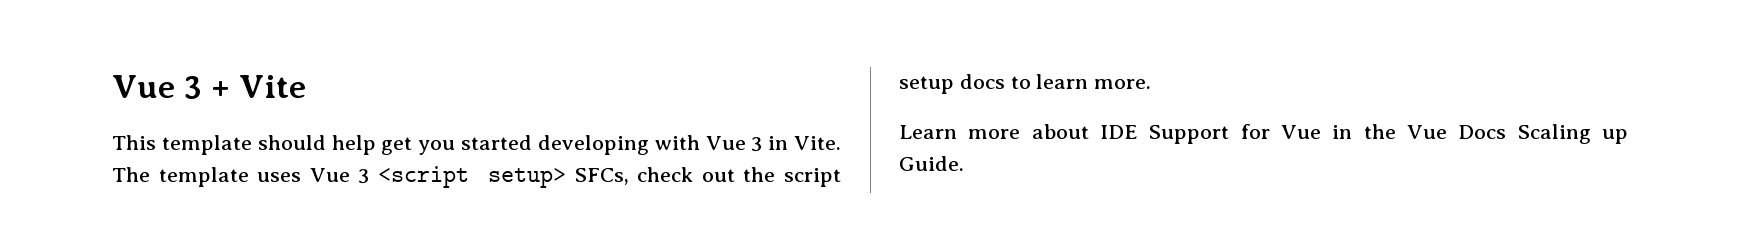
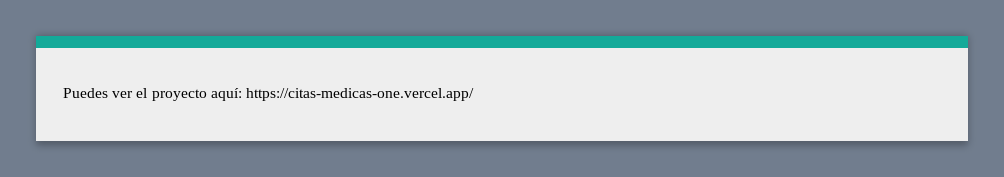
- Vue 3 + Vite
- This template should help get you started developing with Vue 3 in Vite. The template uses Vue 3 <script setup> SFCs, check out the script setup docs to learn more.
- Learn more about IDE Support for Vue in the Vue Docs Scaling up Guide.
+ Puedes ver el proyecto aquí: https://citas-medicas-one.vercel.app/

